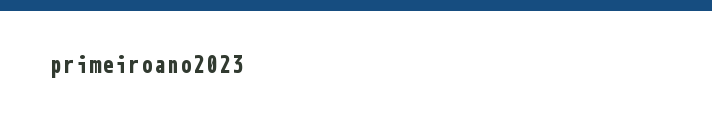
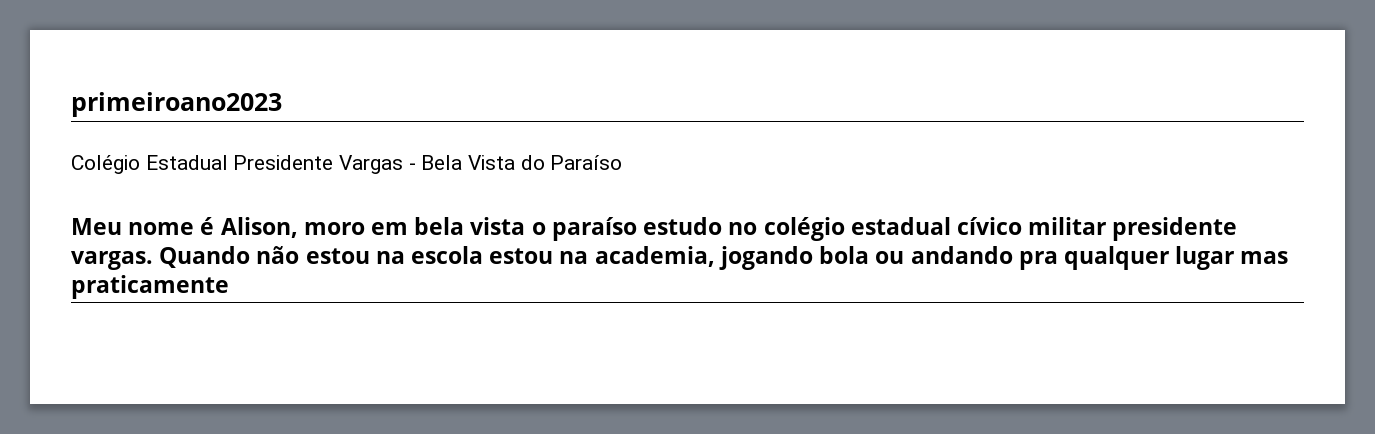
+ Colégio Estadual Presidente Vargas - Bela Vista do Paraíso
+ Meu nome é Alison, moro em bela vista o paraíso estudo no colégio estadual cívico militar presidente vargas. Quando não estou na escola estou na academia, jogando bola ou andando pra qualquer lugar mas praticamente

